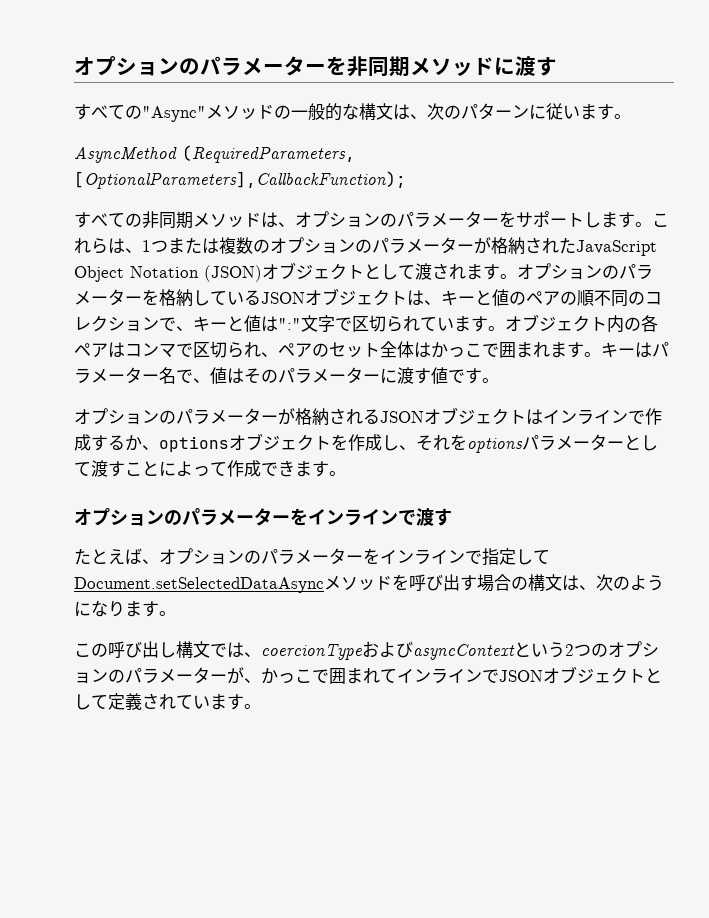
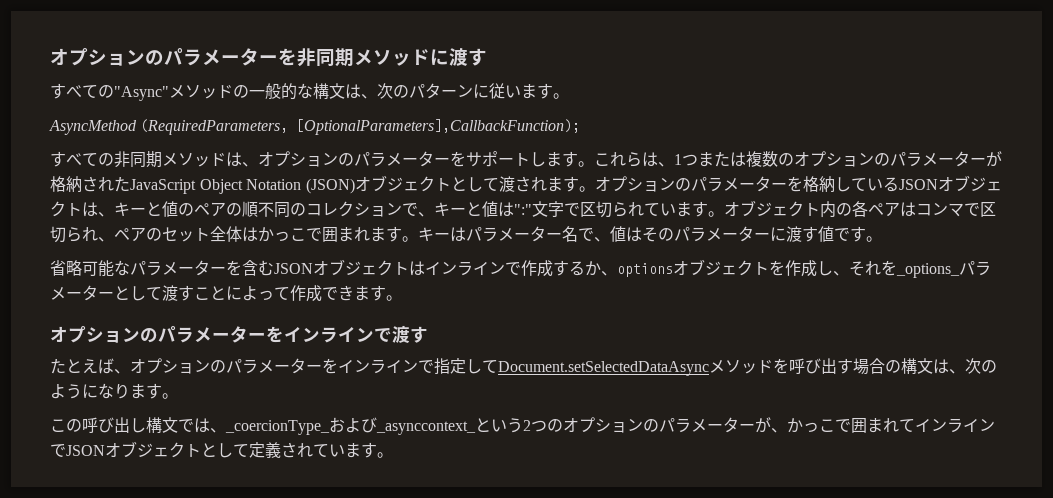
- オプションのパラメーターが格納されるJSONオブジェクトはインラインで作成するか、optionsオブジェクトを作成し、それをoptionsパラメーターとして渡すことによって作成できます。
+ 省略可能なパラメーターを含むJSONオブジェクトはインラインで作成するか、optionsオブジェクトを作成し、それを_options_パラメーターとして渡すことによって作成できます。
- この呼び出し構文では、coercionTypeおよびasyncContextという2つのオプションのパラメーターが、かっこで囲まれてインラインでJSONオブジェクトとして定義されています。
+ この呼び出し構文では、_coercionType_および_asynccontext_という2つのオプションのパラメーターが、かっこで囲まれてインラインでJSONオブジェクトとして定義されています。

